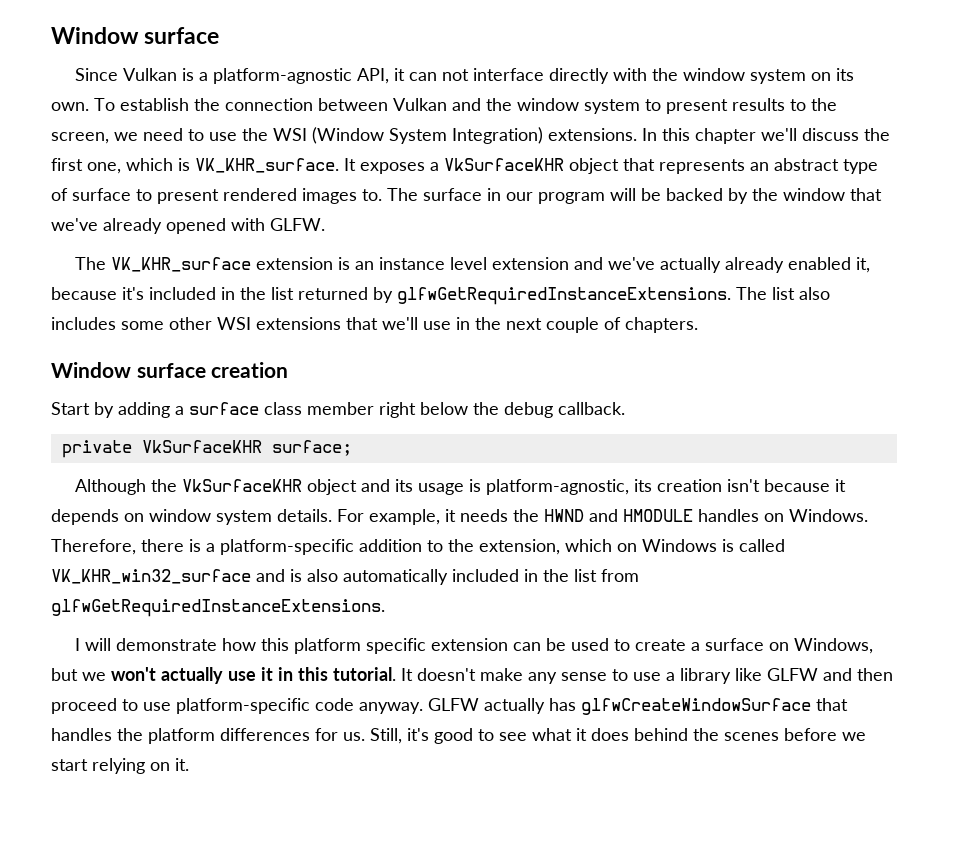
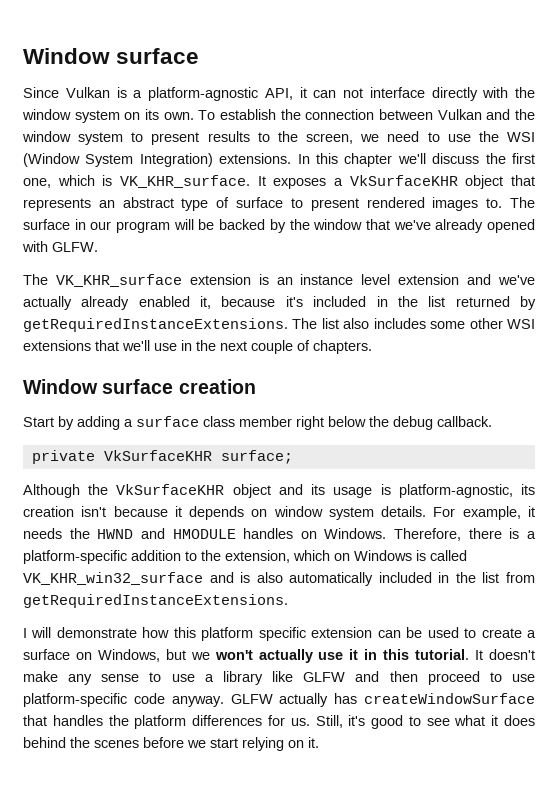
- The VK_KHR_surface extension is an instance level extension and we've actually already enabled it, because it's included in the list returned by glfwGetRequiredInstanceExtensions.
+ The VK_KHR_surface extension is an instance level extension and we've actually already enabled it, because it's included in the list returned by getRequiredInstanceExtensions.
- Therefore, there is a platform-specific addition to the extension, which on Windows is called VK_KHR_win32_surface and is also automatically included in the list from glfwGetRequiredInstanceExtensions.
+ Therefore, there is a platform-specific addition to the extension, which on Windows is called VK_KHR_win32_surface and is also automatically included in the list from getRequiredInstanceExtensions.
- GLFW actually has glfwCreateWindowSurface that handles the platform differences for us.
+ GLFW actually has createWindowSurface that handles the platform differences for us.

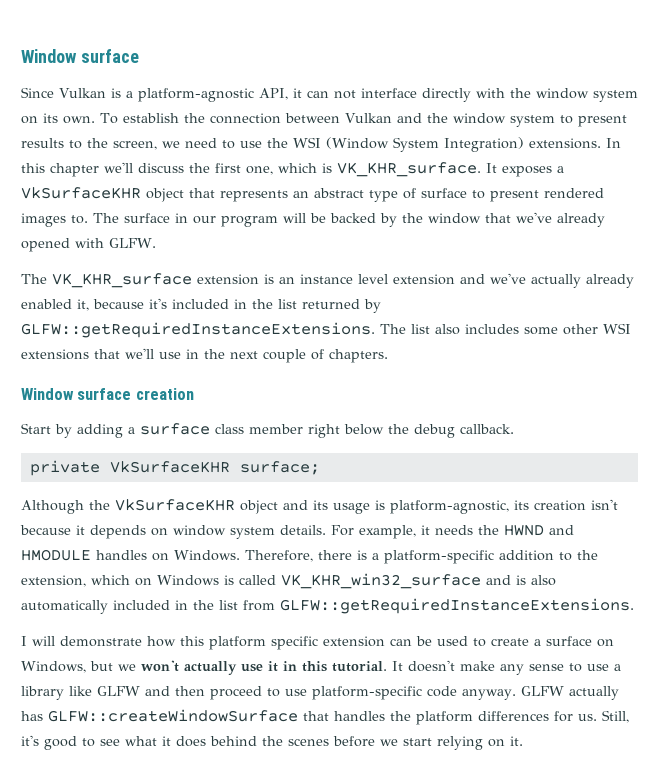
- The VK_KHR_surface extension is an instance level extension and we've actually already enabled it, because it's included in the list returned by getRequiredInstanceExtensions.
+ The VK_KHR_surface extension is an instance level extension and we've actually already enabled it, because it's included in the list returned by GLFW::getRequiredInstanceExtensions.
- Therefore, there is a platform-specific addition to the extension, which on Windows is called VK_KHR_win32_surface and is also automatically included in the list from getRequiredInstanceExtensions.
+ Therefore, there is a platform-specific addition to the extension, which on Windows is called VK_KHR_win32_surface and is also automatically included in the list from GLFW::getRequiredInstanceExtensions.
- GLFW actually has createWindowSurface that handles the platform differences for us.
+ GLFW actually has GLFW::createWindowSurface that handles the platform differences for us.

